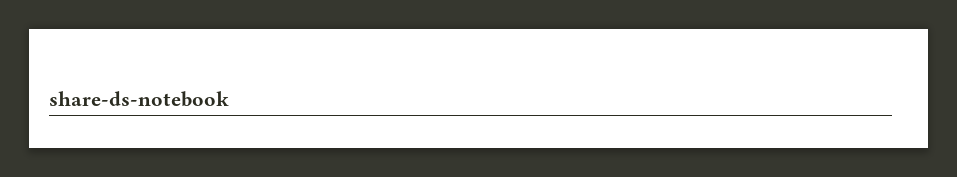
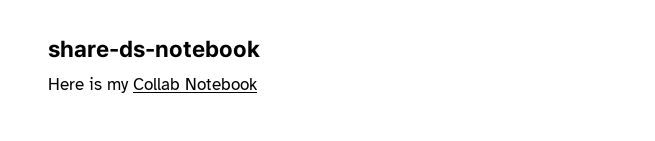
+ Here is my Collab Notebook

